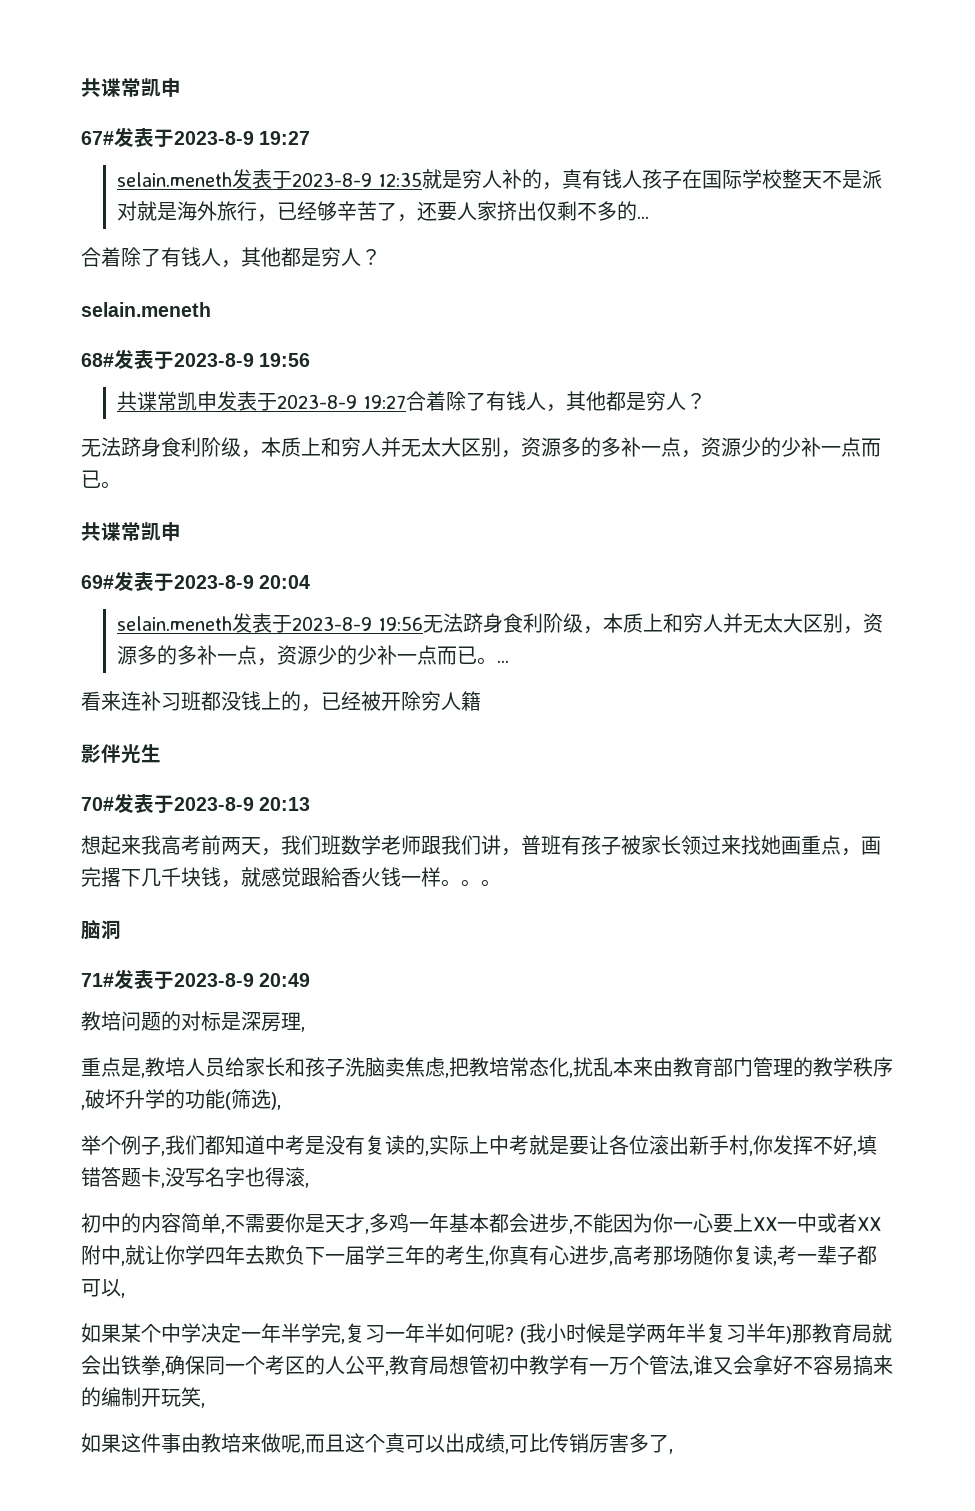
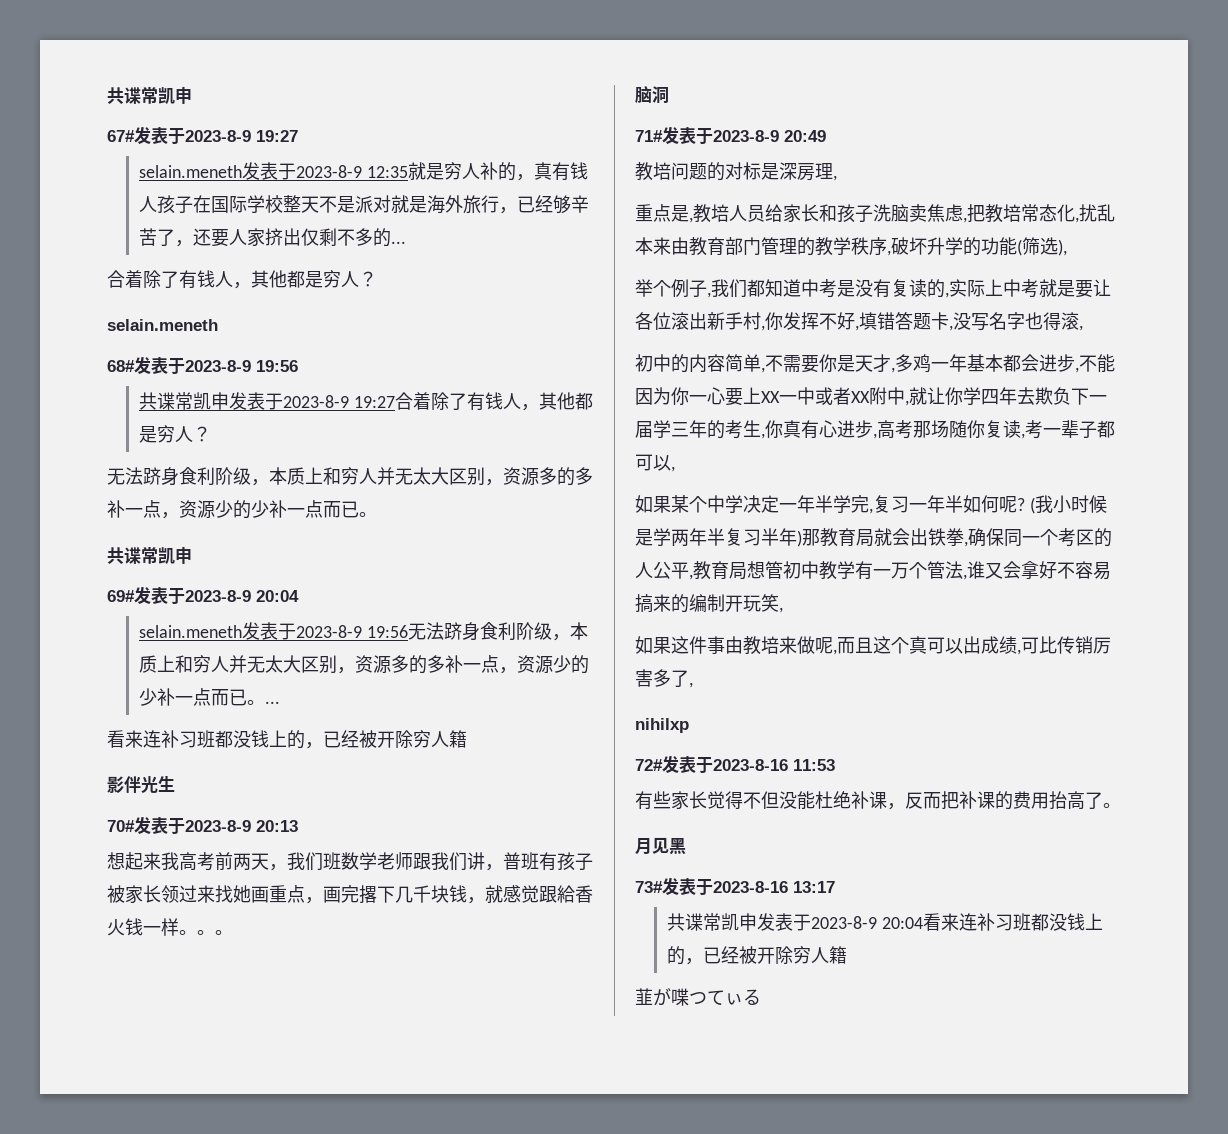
+ nihilxp
+ 72#发表于2023-8-16 11:53
+ 有些家长觉得不但没能杜绝补课，反而把补课的费用抬高了。
+ 月见黑
+ 73#发表于2023-8-16 13:17
+ 共谍常凯申发表于2023-8-9 20:04看来连补习班都没钱上的，已经被开除穷人籍
+ 韮が喋つてぃる

